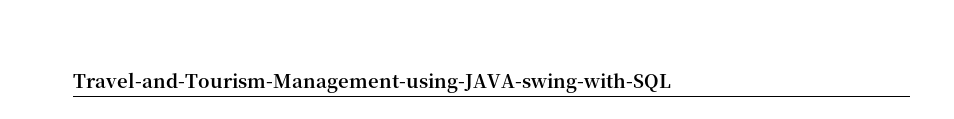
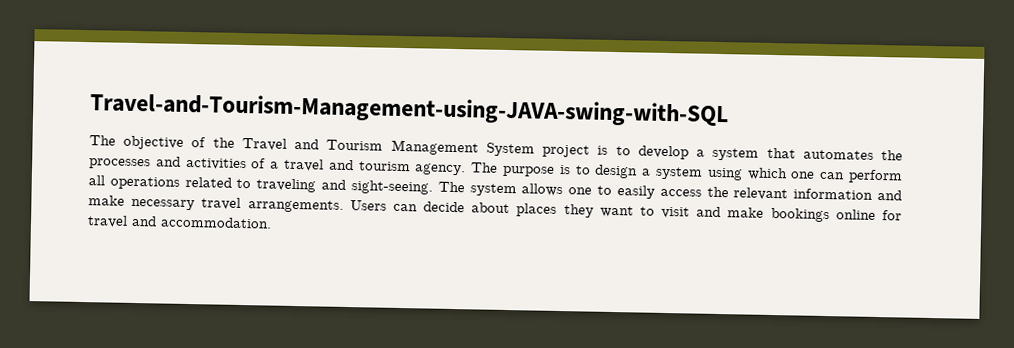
+ The objective of the Travel and Tourism Management System project is to develop a system that automates the processes and activities of a travel and tourism agency. The purpose is to design a system using which one can perform all operations related to traveling and sight-seeing. The system allows one to easily access the relevant information and make necessary travel arrangements. Users can decide about places they want to visit and make bookings online for travel and accommodation.

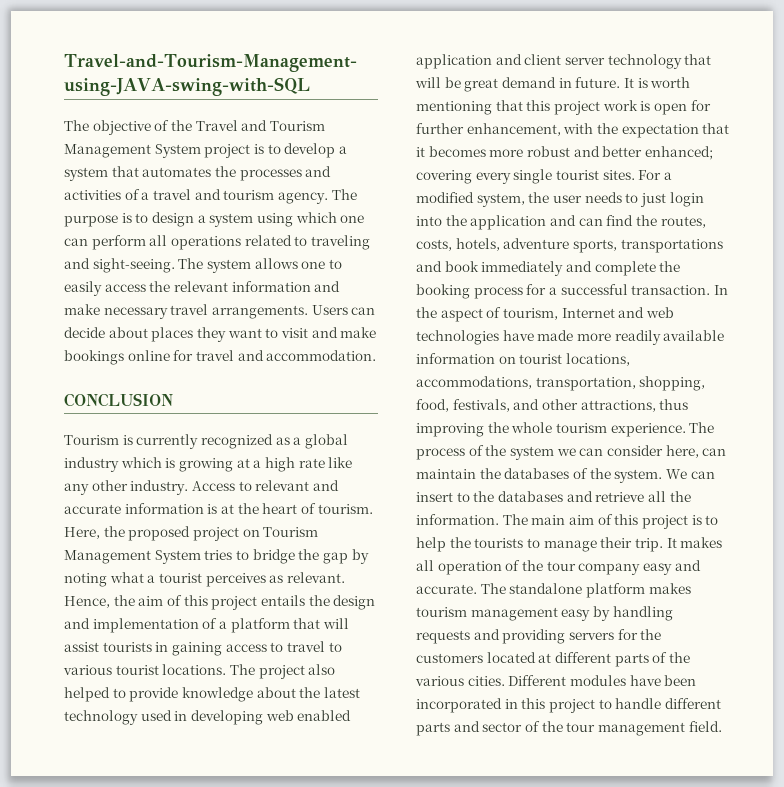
+ CONCLUSION
+ Tourism is currently recognized as a global industry which is growing at a high rate like any other industry. Access to relevant and accurate information is at the heart of tourism. Here, the proposed project on Tourism Management System tries to bridge the gap by noting what a tourist perceives as relevant. Hence, the aim of this project entails the design and implementation of a platform that will assist tourists in gaining access to travel to various tourist locations. The project also helped to provide knowledge about the latest technology used in developing web enabled application and client server technology that will be great demand in future. It is worth mentioning that this project work is open for further enhancement, with the expectation that it becomes more robust and better enhanced; covering every single tourist sites. For a modified system, the user needs to just login into the application and can find the routes, costs, hotels, adventure sports, transportations and book immediately and complete the booking process for a successful transaction. In the aspect of tourism, Internet and web technologies have made more readily available information on tourist locations, accommodations, transportation, shopping, food, festivals, and other attractions, thus improving the whole tourism experience. The process of the system we can consider here, can maintain the databases of the system. We can insert to the databases and retrieve all the information. The main aim of this project is to help the tourists to manage their trip. It makes all operation of the tour company easy and accurate. The standalone platform makes tourism management easy by handling requests and providing servers for the customers located at different parts of the various cities. Different modules have been incorporated in this project to handle different parts and sector of the tour management field.

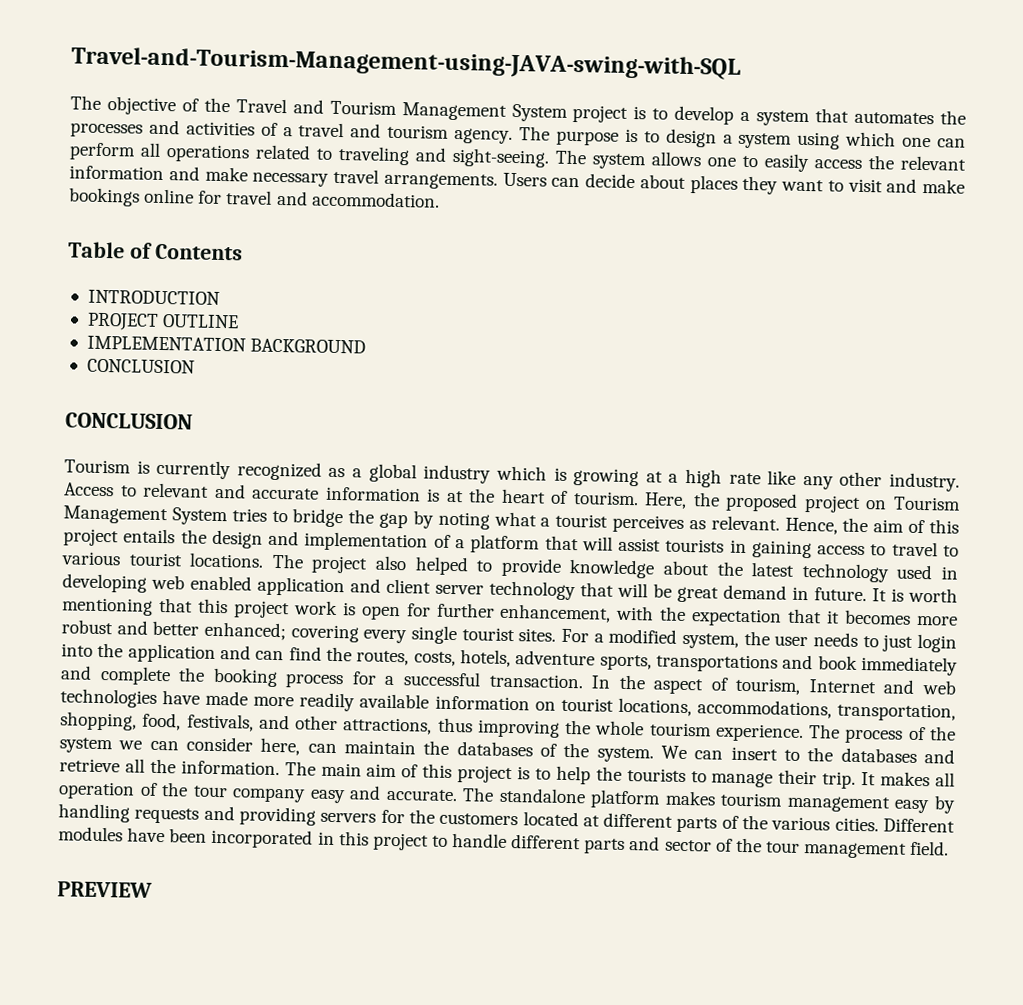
+ Table of Contents
+ INTRODUCTION
+ PROJECT OUTLINE
+ IMPLEMENTATION BACKGROUND
+ CONCLUSION
+ PREVIEW

